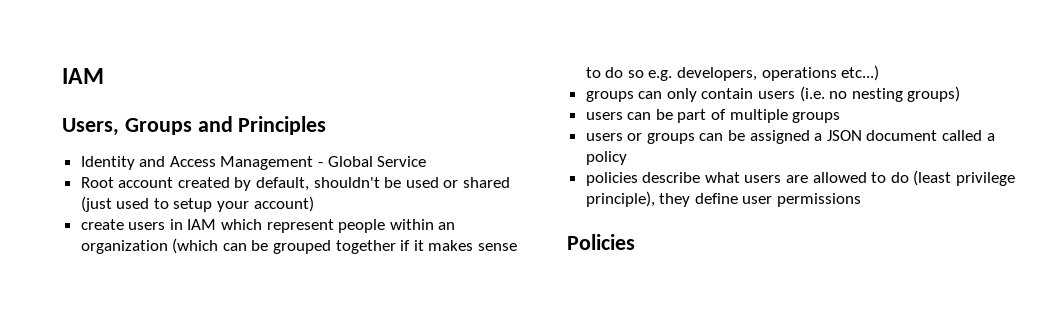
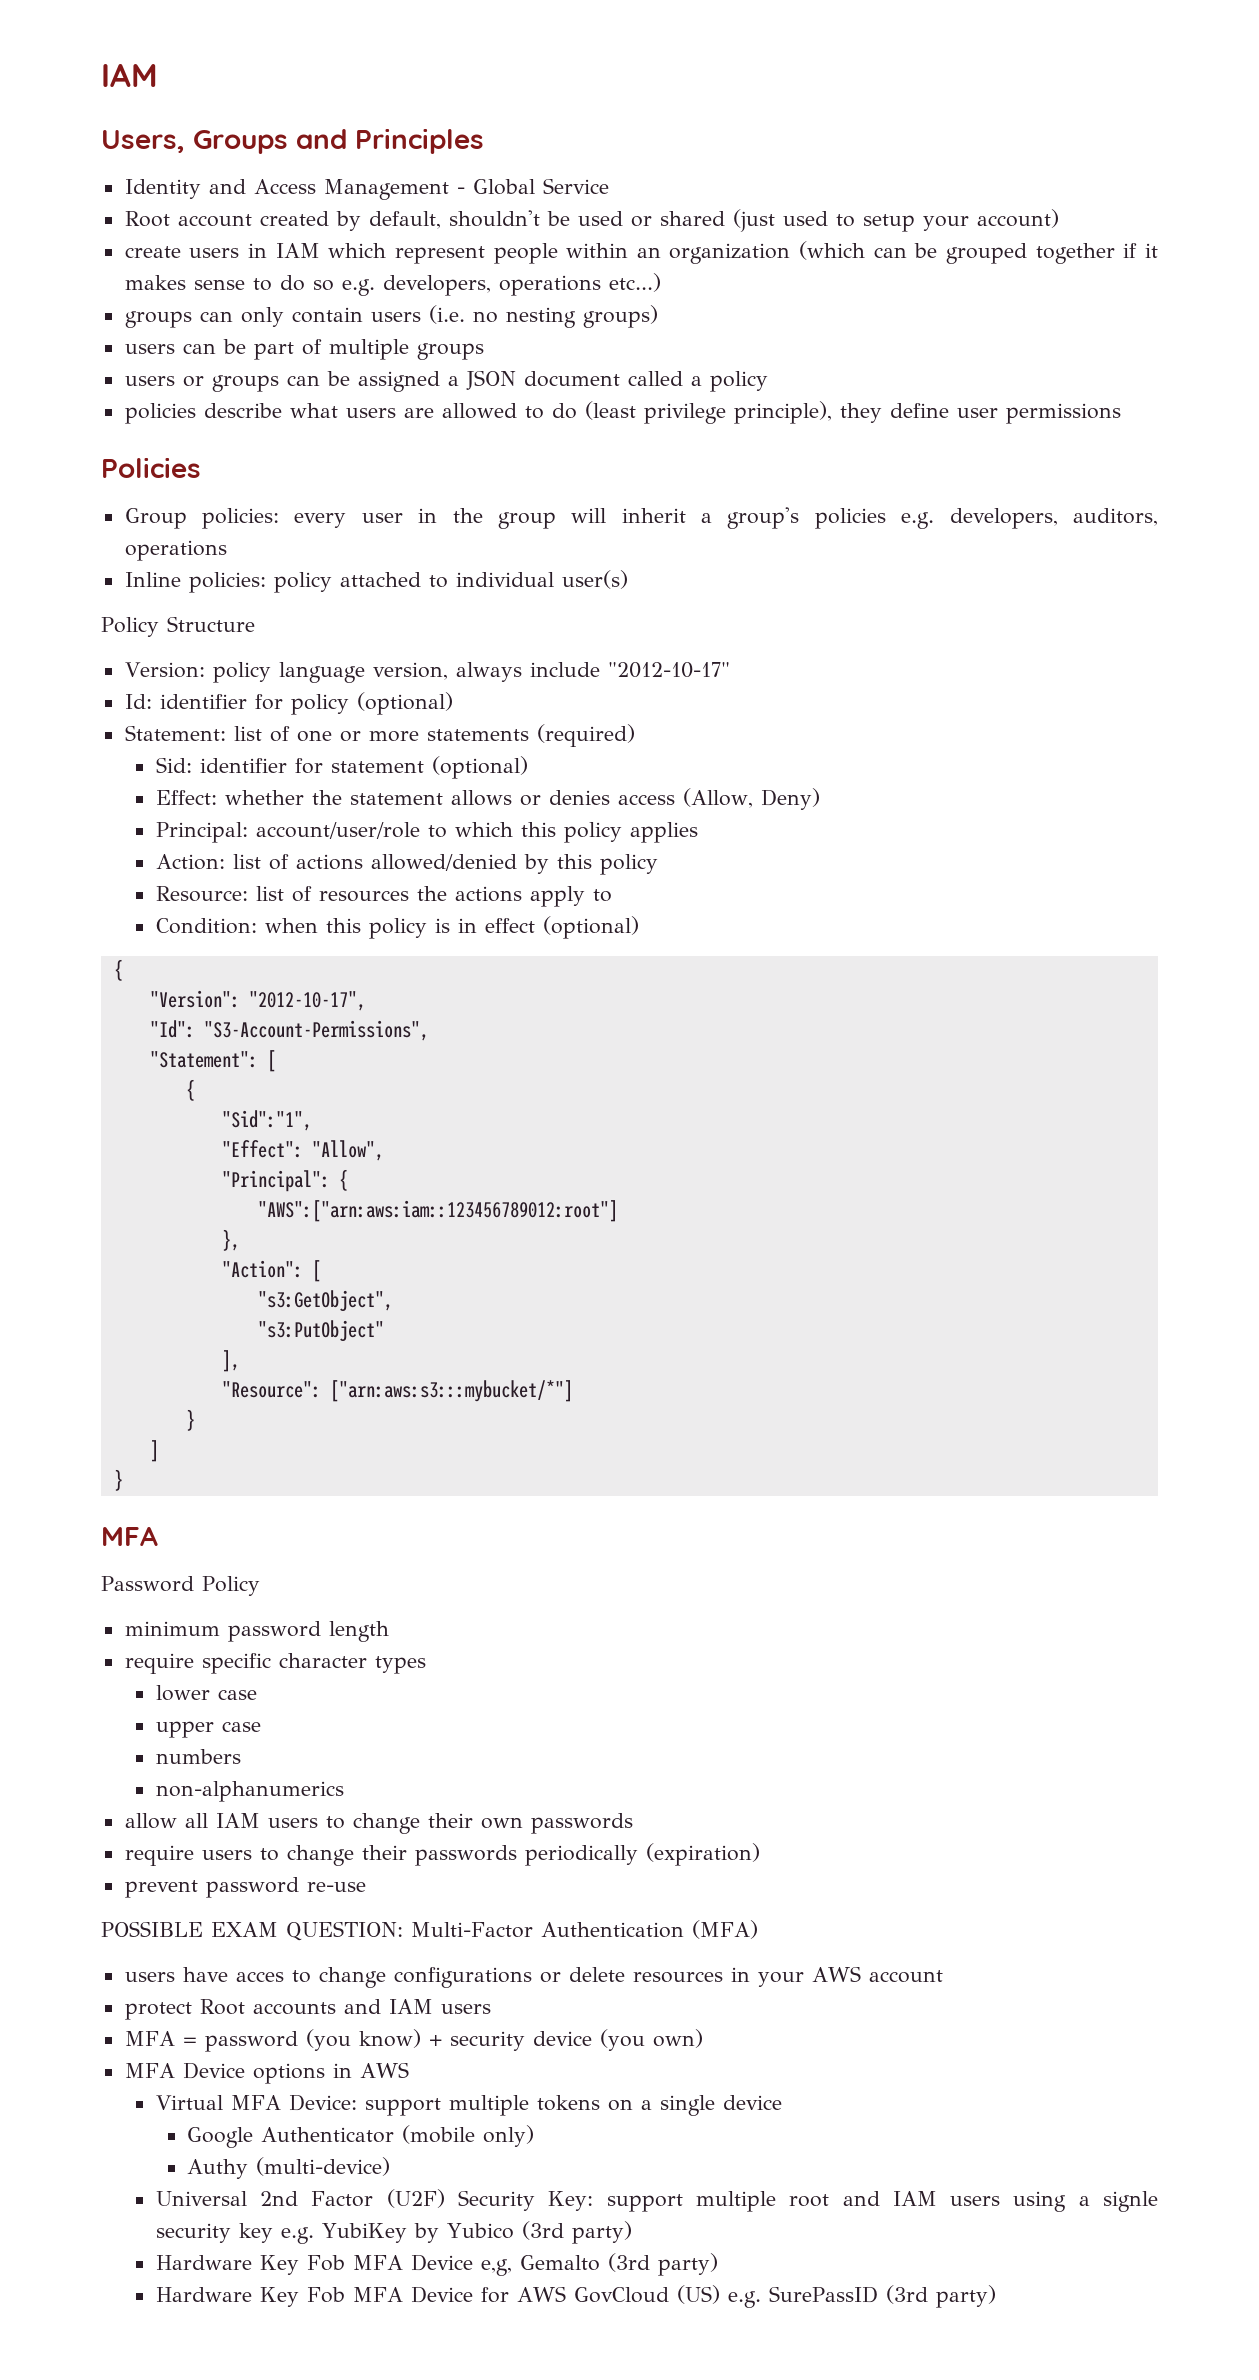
+ Group policies: every user in the group will inherit a group's policies e.g. developers, auditors, operations
+ Inline policies: policy attached to individual user(s)
+ Policy Structure
+ Version: policy language version, always include "2012-10-17"
+ Id: identifier for policy (optional)
+ Statement: list of one or more statements (required)
+ Sid: identifier for statement (optional)
+ Effect: whether the statement allows or denies access (Allow, Deny)
+ Principal: account/user/role to which this policy applies
+ Action: list of actions allowed/denied by this policy
+ Resource: list of resources the actions apply to
+ Condition: when this policy is in effect (optional)
+ {
+ "Version": "2012-10-17",
+ "Id": "S3-Account-Permissions",
+ "Statement": [
+ {
+ "Sid":"1",
+ "Effect": "Allow",
+ "Principal": {
+ "AWS":["arn:aws:iam::123456789012:root"]
+ },
+ "Action": [
+ "s3:GetObject",
+ "s3:PutObject"
+ ],
+ "Resource": ["arn:aws:s3:::mybucket/*"]
+ }
+ ]
+ }
+ MFA
+ Password Policy
+ minimum password length
+ require specific character types
+ lower case
+ upper case
+ numbers
+ non-alphanumerics
+ allow all IAM users to change their own passwords
+ require users to change their passwords periodically (expiration)
+ prevent password re-use
+ POSSIBLE EXAM QUESTION: Multi-Factor Authentication (MFA)
+ users have acces to change configurations or delete resources in your AWS account
+ protect Root accounts and IAM users
+ MFA = password (you know) + security device (you own)
+ MFA Device options in AWS
+ Virtual MFA Device: support multiple tokens on a single device
+ Google Authenticator (mobile only)
+ Authy (multi-device)
+ Universal 2nd Factor (U2F) Security Key: support multiple root and IAM users using a signle security key e.g. YubiKey by Yubico (3rd party)
+ Hardware Key Fob MFA Device e,g, Gemalto (3rd party)
+ Hardware Key Fob MFA Device for AWS GovCloud (US) e.g. SurePassID (3rd party)

